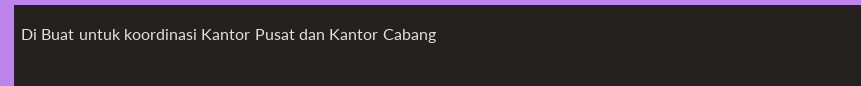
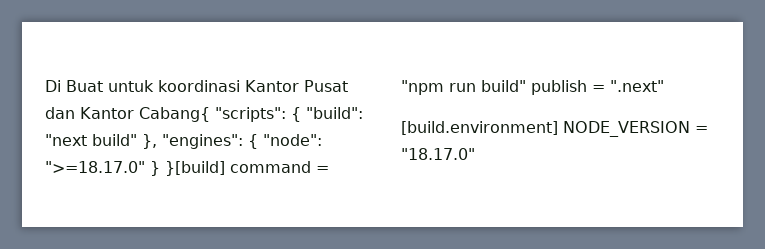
- Di Buat untuk koordinasi Kantor Pusat dan Kantor Cabang
+ Di Buat untuk koordinasi Kantor Pusat dan Kantor Cabang{ "scripts": { "build": "next build" }, "engines": { "node": ">=18.17.0" } }[build] command = "npm run build" publish = ".next"
+ [build.environment] NODE_VERSION = "18.17.0"

